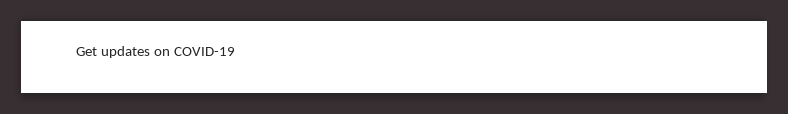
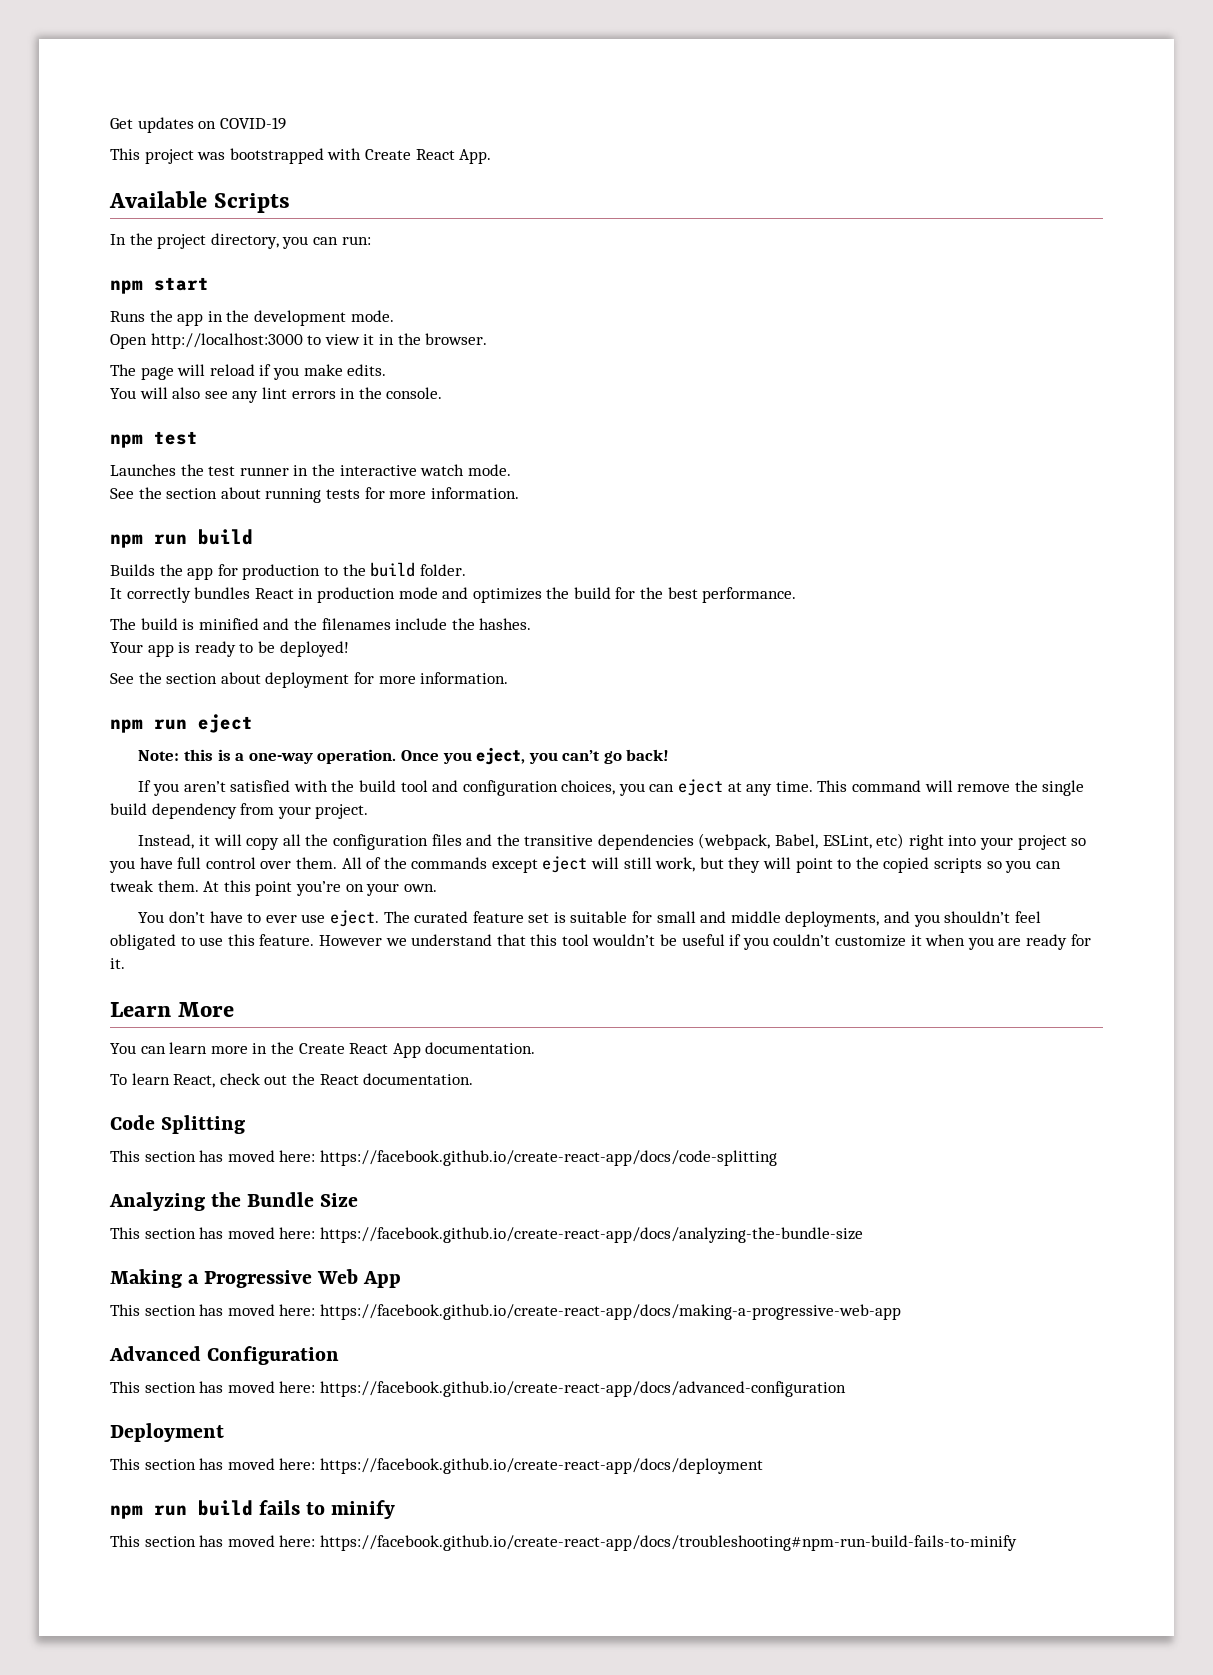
+ This project was bootstrapped with Create React App.
+ Available Scripts
+ In the project directory, you can run:
+ npm start
+ Runs the app in the development mode.
+ Open http://localhost:3000 to view it in the browser.
+ The page will reload if you make edits.
+ You will also see any lint errors in the console.
+ npm test
+ Launches the test runner in the interactive watch mode.
+ See the section about running tests for more information.
+ npm run build
+ Builds the app for production to the build folder.
+ It correctly bundles React in production mode and optimizes the build for the best performance.
+ The build is minified and the filenames include the hashes.
+ Your app is ready to be deployed!
+ See the section about deployment for more information.
+ npm run eject
+ Note: this is a one-way operation. Once you eject, you can’t go back!
+ If you aren’t satisfied with the build tool and configuration choices, you can eject at any time. This command will remove the single build dependency from your project.
+ Instead, it will copy all the configuration files and the transitive dependencies (webpack, Babel, ESLint, etc) right into your project so you have full control over them. All of the commands except eject will still work, but they will point to the copied scripts so you can tweak them. At this point you’re on your own.
+ You don’t have to ever use eject. The curated feature set is suitable for small and middle deployments, and you shouldn’t feel obligated to use this feature. However we understand that this tool wouldn’t be useful if you couldn’t customize it when you are ready for it.
+ Learn More
+ You can learn more in the Create React App documentation.
+ To learn React, check out the React documentation.
+ Code Splitting
+ This section has moved here: https://facebook.github.io/create-react-app/docs/code-splitting
+ Analyzing the Bundle Size
+ This section has moved here: https://facebook.github.io/create-react-app/docs/analyzing-the-bundle-size
+ Making a Progressive Web App
+ This section has moved here: https://facebook.github.io/create-react-app/docs/making-a-progressive-web-app
+ Advanced Configuration
+ This section has moved here: https://facebook.github.io/create-react-app/docs/advanced-configuration
+ Deployment
+ This section has moved here: https://facebook.github.io/create-react-app/docs/deployment
+ npm run build fails to minify
+ This section has moved here: https://facebook.github.io/create-react-app/docs/troubleshooting#npm-run-build-fails-to-minify

